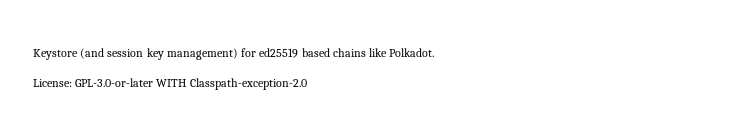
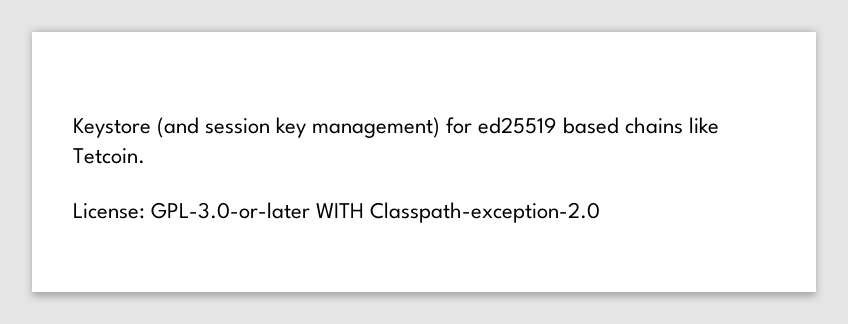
- Keystore (and session key management) for ed25519 based chains like Polkadot.
+ Keystore (and session key management) for ed25519 based chains like Tetcoin.

